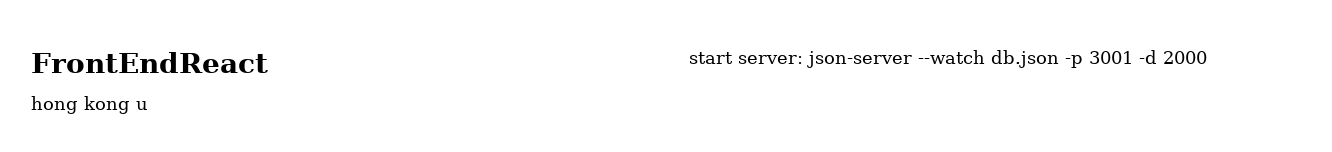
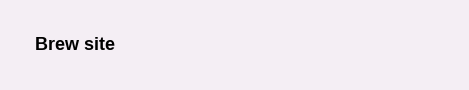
- FrontEndReact
- hong kong u
- start server: json-server --watch db.json -p 3001 -d 2000
+ Brew site

